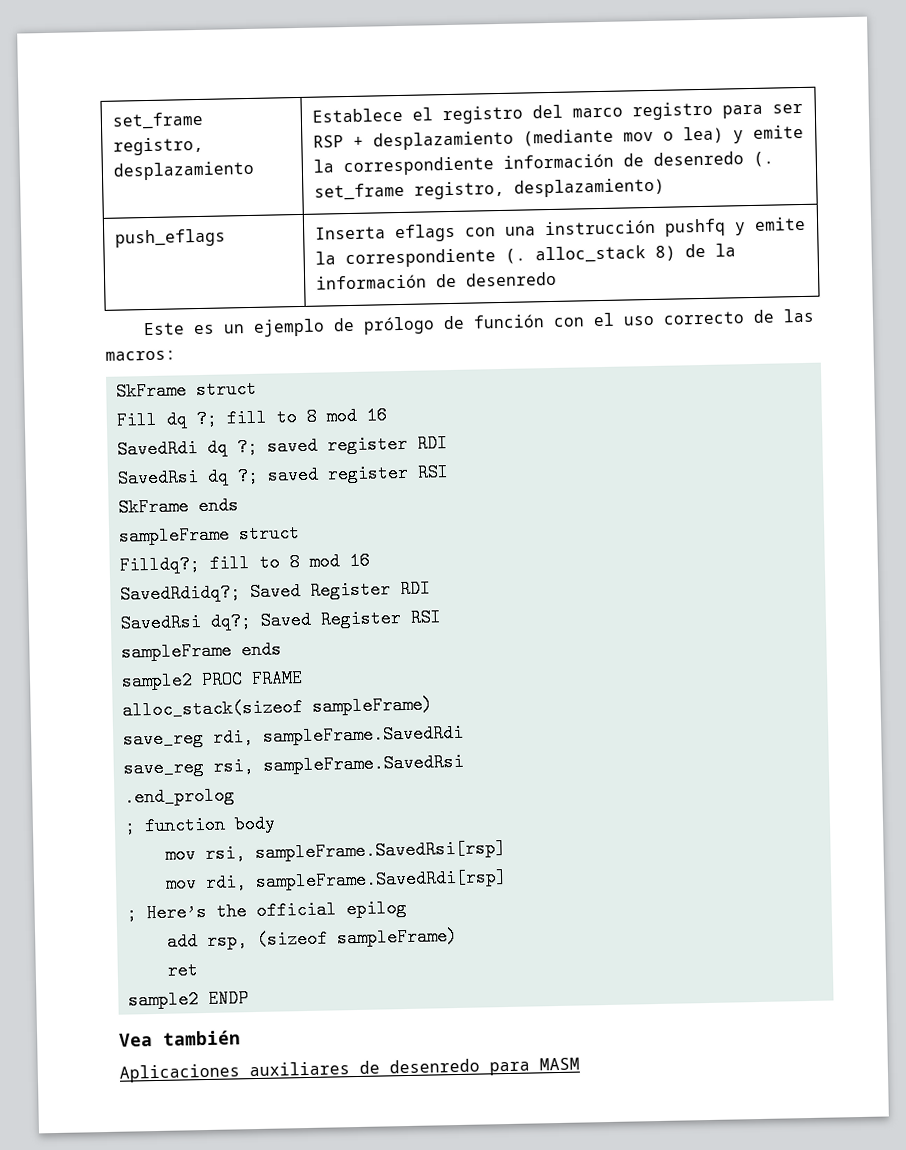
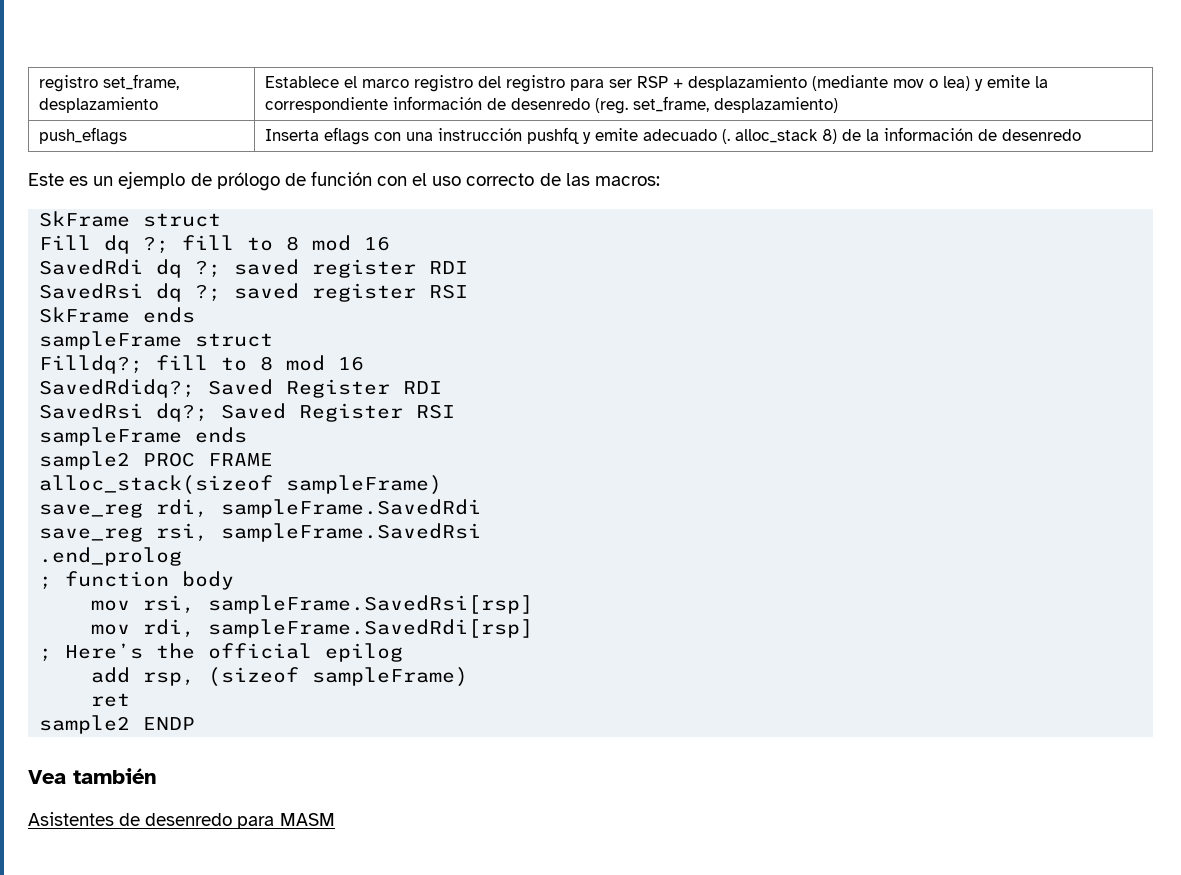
- set_frame registro, desplazamiento | Establece el registro del marco registro para ser RSP + desplazamiento (mediante mov o lea) y emite la correspondiente información de desenredo (. set_frame registro, desplazamiento)
+ registro set_frame, desplazamiento | Establece el marco registro del registro para ser RSP + desplazamiento (mediante mov o lea) y emite la correspondiente información de desenredo (reg. set_frame, desplazamiento)
- push_eflags | Inserta eflags con una instrucción pushfq y emite la correspondiente (. alloc_stack 8) de la información de desenredo
+ push_eflags | Inserta eflags con una instrucción pushfq y emite adecuado (. alloc_stack 8) de la información de desenredo
- Aplicaciones auxiliares de desenredo para MASM
+ Asistentes de desenredo para MASM

